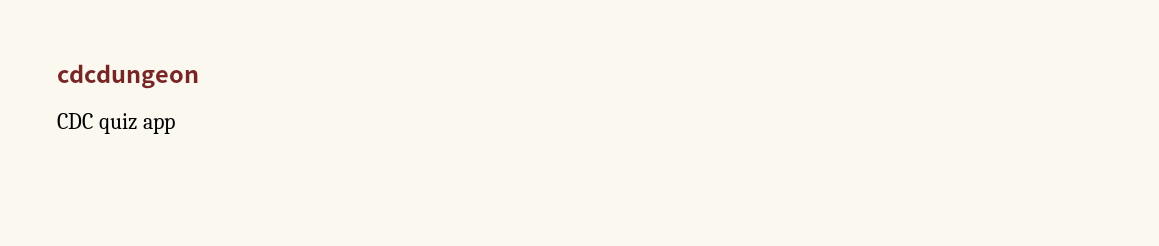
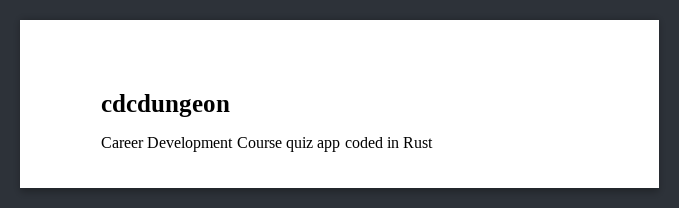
- CDC quiz app
+ Career Development Course quiz app coded in Rust

